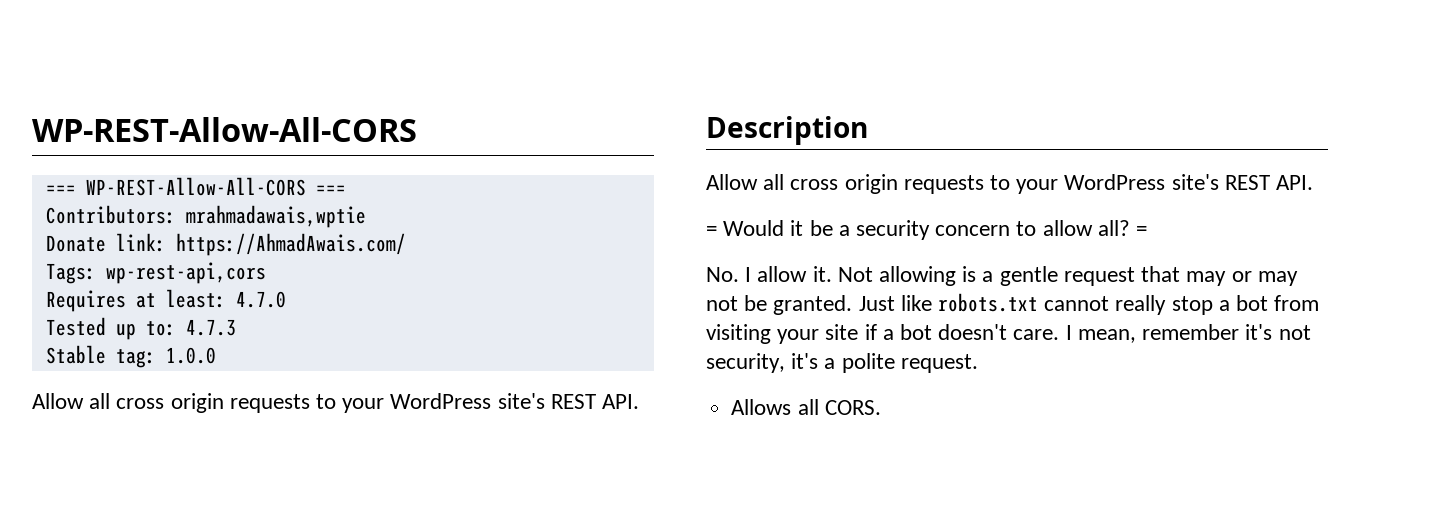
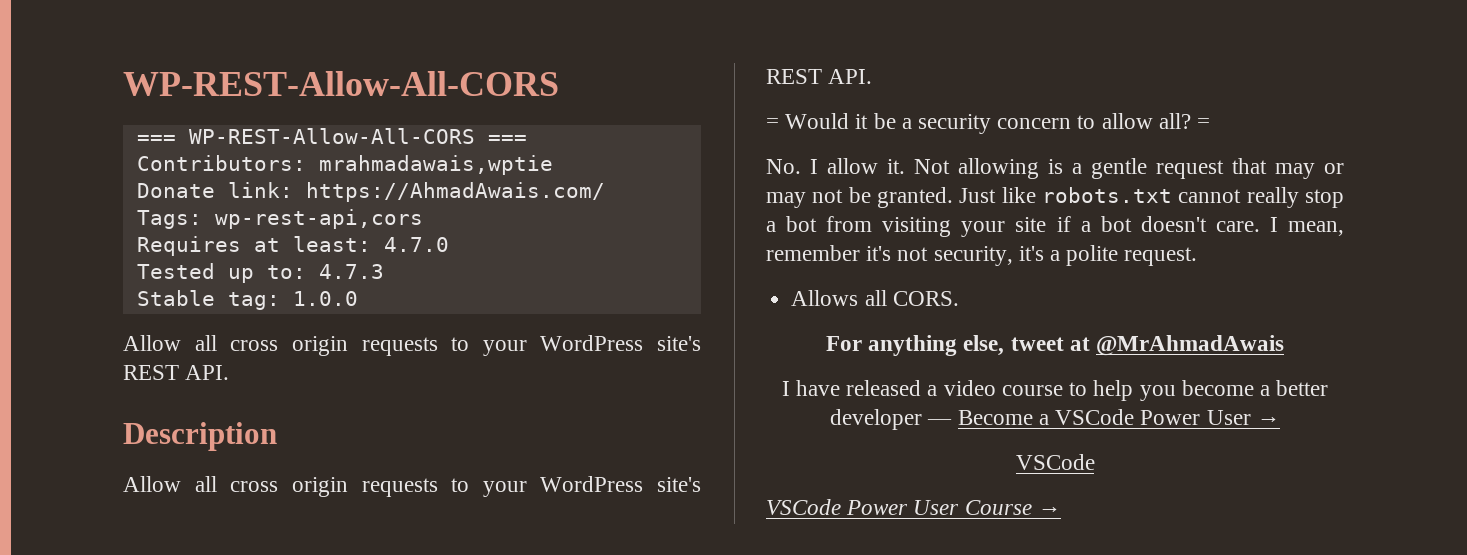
+ For anything else, tweet at @MrAhmadAwais
+ I have released a video course to help you become a better developer — Become a VSCode Power User →
+ VSCode
+ VSCode Power User Course →

